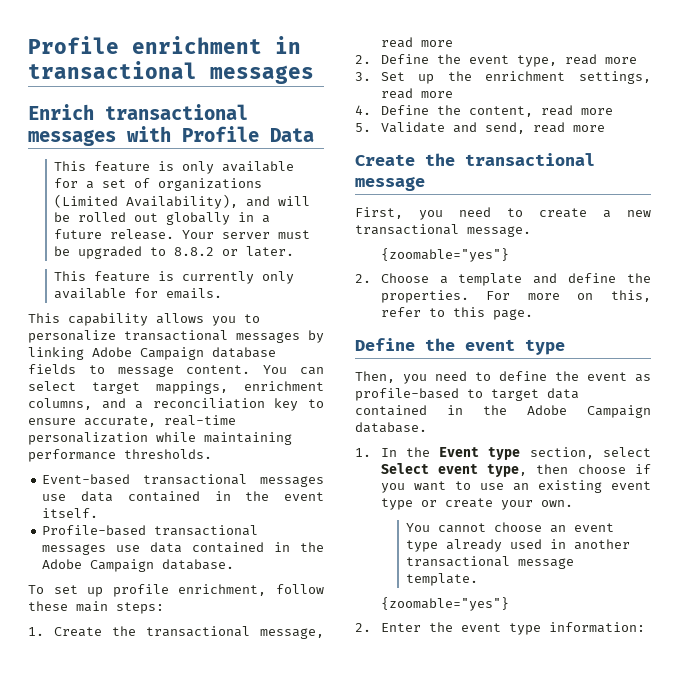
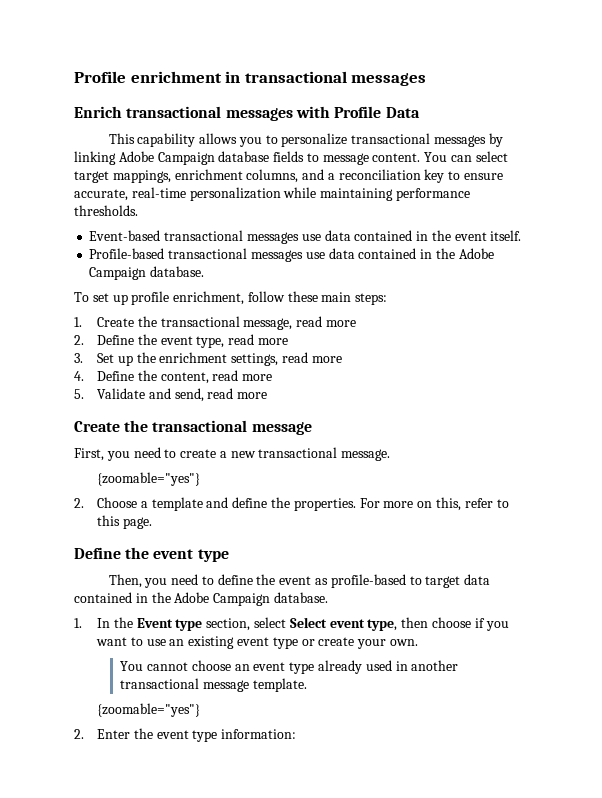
- This feature is only available for a set of organizations (Limited Availability), and will be rolled out globally in a future release. Your server must be upgraded to 8.8.2 or later.
- This feature is currently only available for emails.

